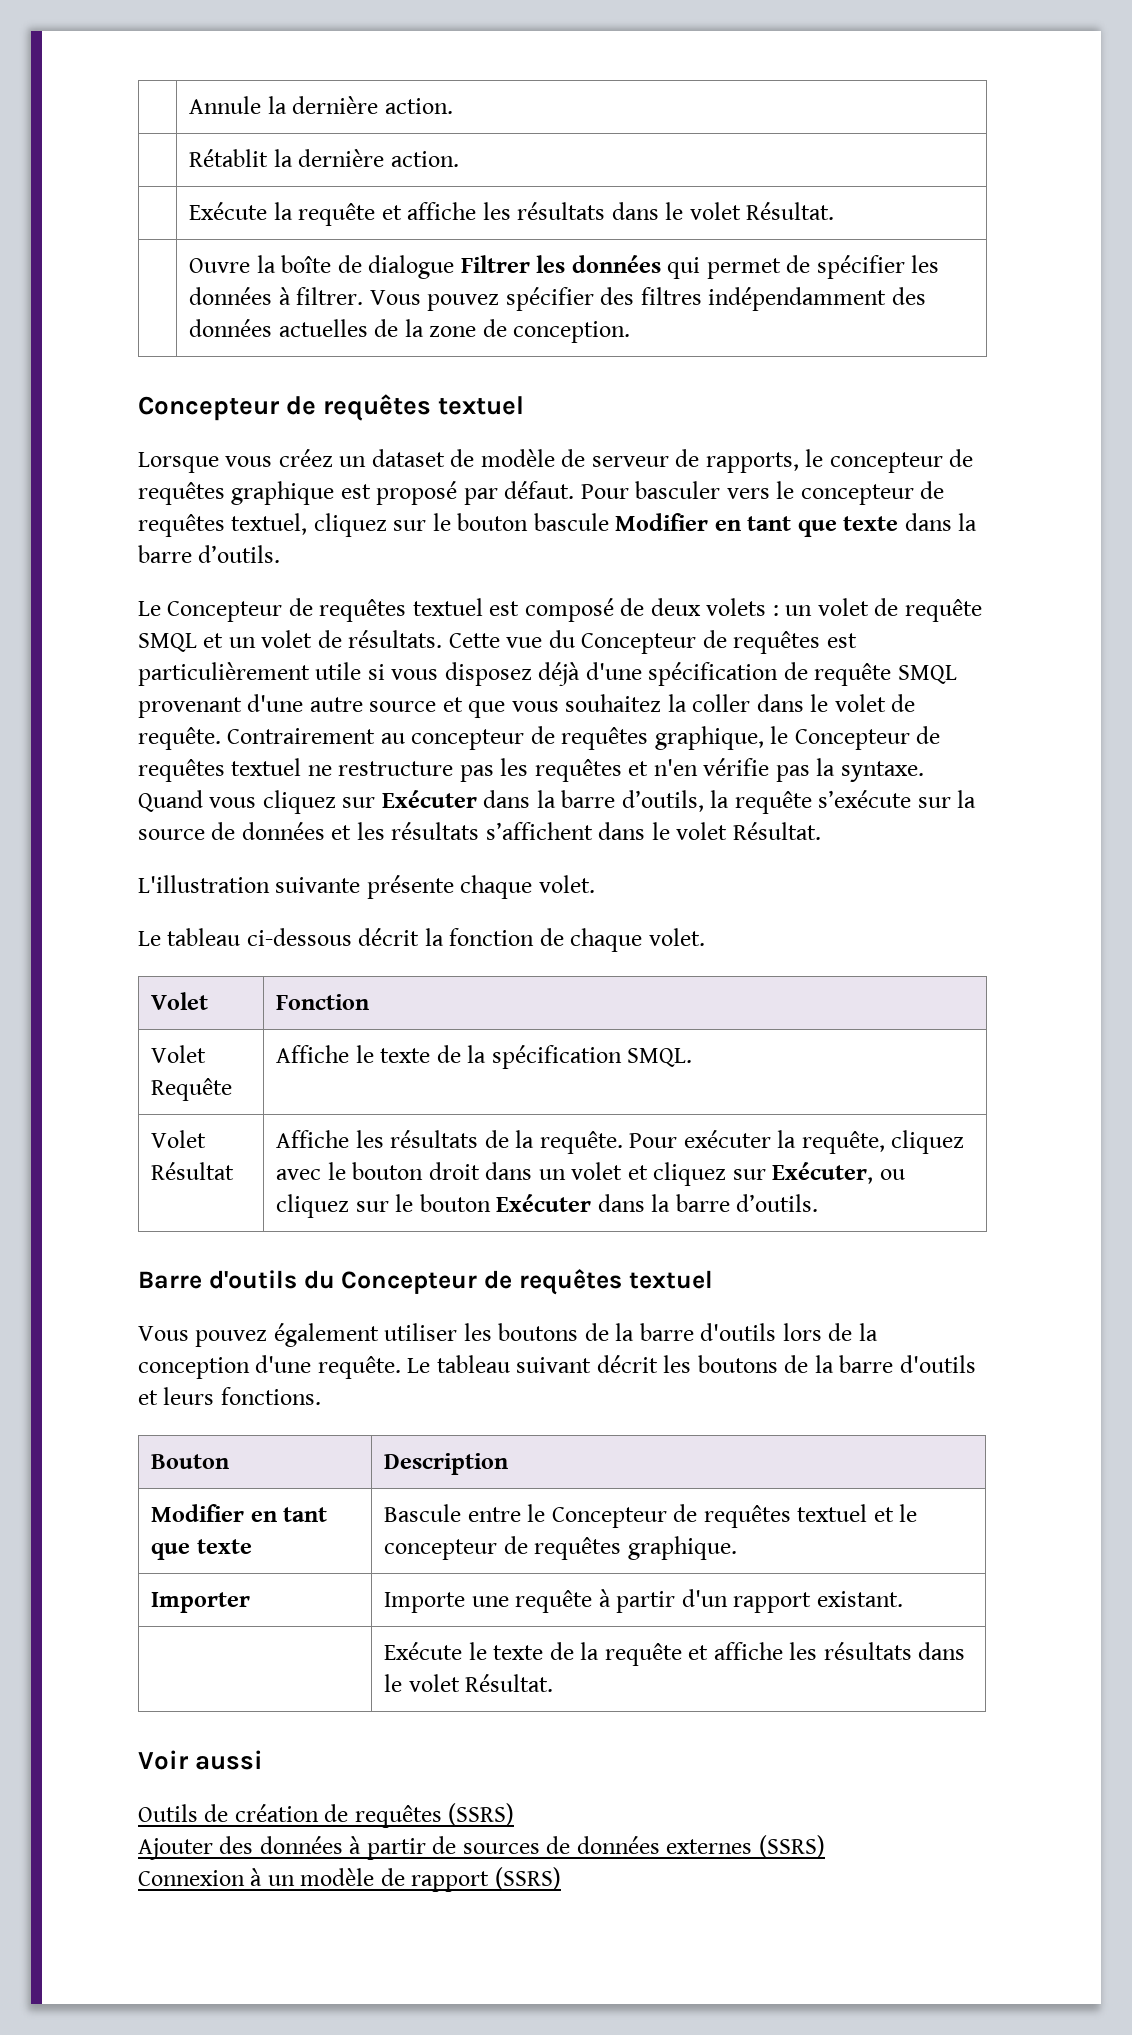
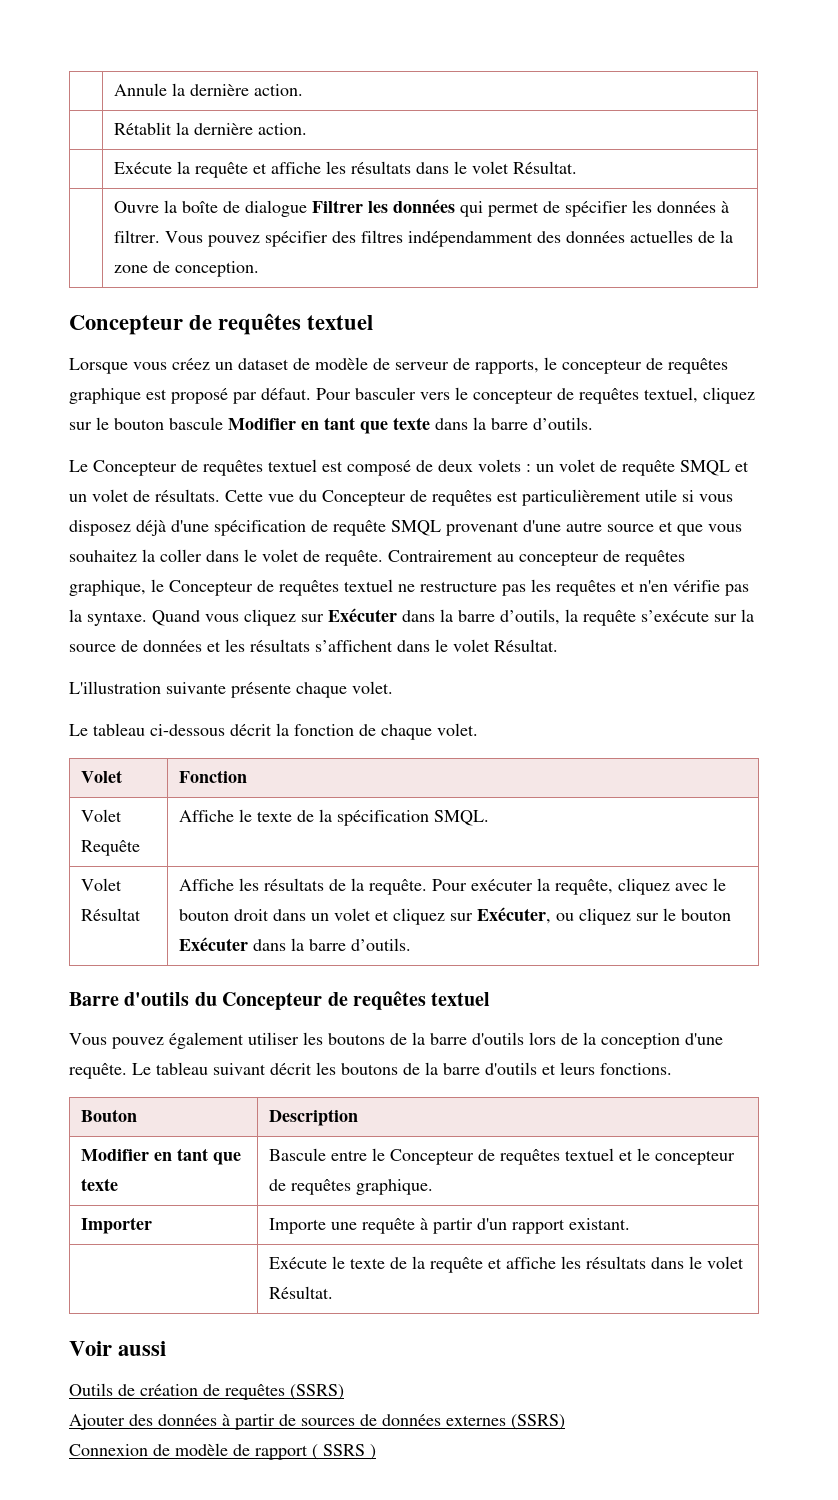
- Connexion à un modèle de rapport (SSRS)
+ Connexion de modèle de rapport ( SSRS )

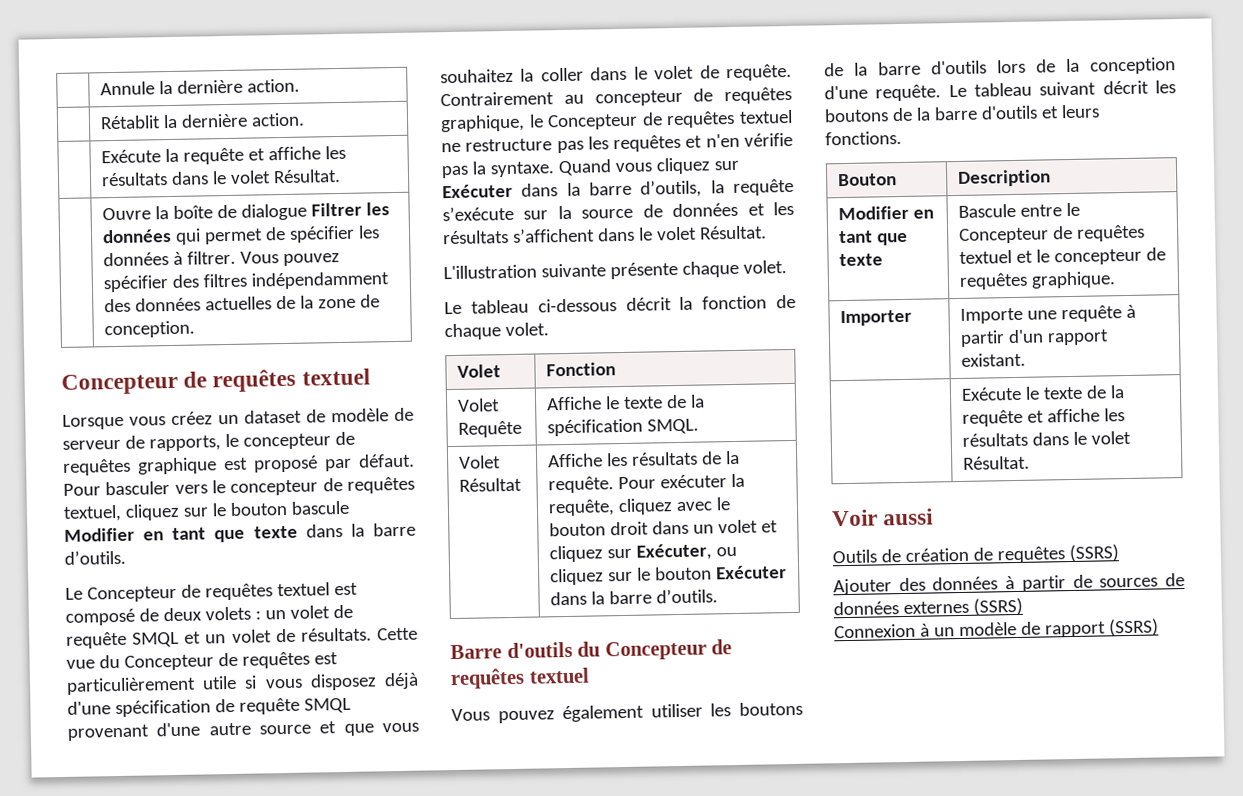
- Connexion de modèle de rapport ( SSRS )
+ Connexion à un modèle de rapport (SSRS)

